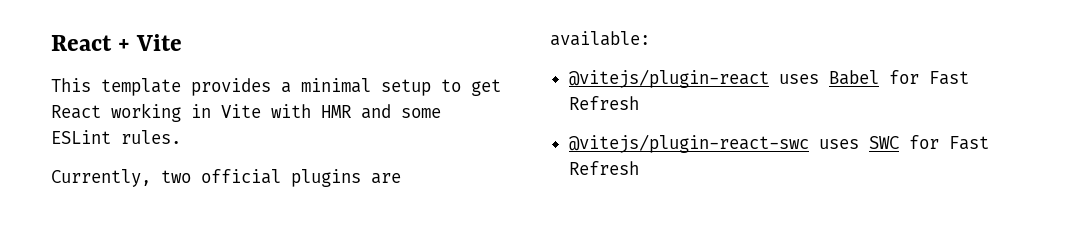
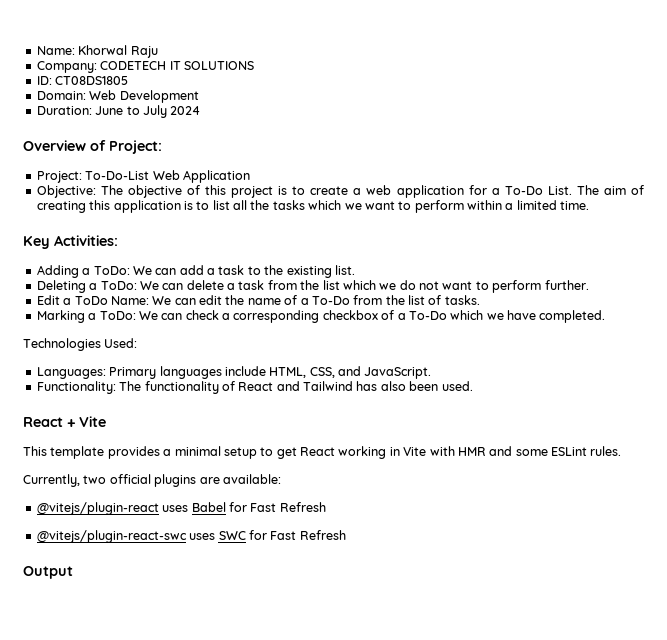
+ Name: Khorwal Raju
+ Company: CODETECH IT SOLUTIONS
+ ID: CT08DS1805
+ Domain: Web Development
+ Duration: June to July 2024
+ Overview of Project:
+ Project: To-Do-List Web Application
+ Objective: The objective of this project is to create a web application for a To-Do List. The aim of creating this application is to list all the tasks which we want to perform within a limited time.
+ Key Activities:
+ Adding a ToDo: We can add a task to the existing list.
+ Deleting a ToDo: We can delete a task from the list which we do not want to perform further.
+ Edit a ToDo Name: We can edit the name of a To-Do from the list of tasks.
+ Marking a ToDo: We can check a corresponding checkbox of a To-Do which we have completed.
+ Technologies Used:
+ Languages: Primary languages include HTML, CSS, and JavaScript.
+ Functionality: The functionality of React and Tailwind has also been used.
+ Output

